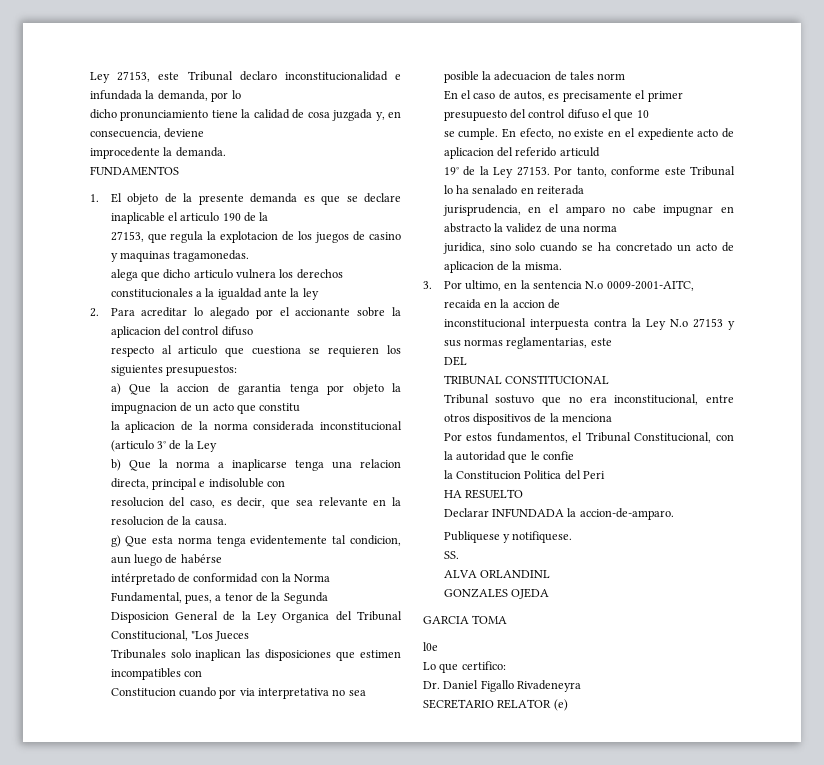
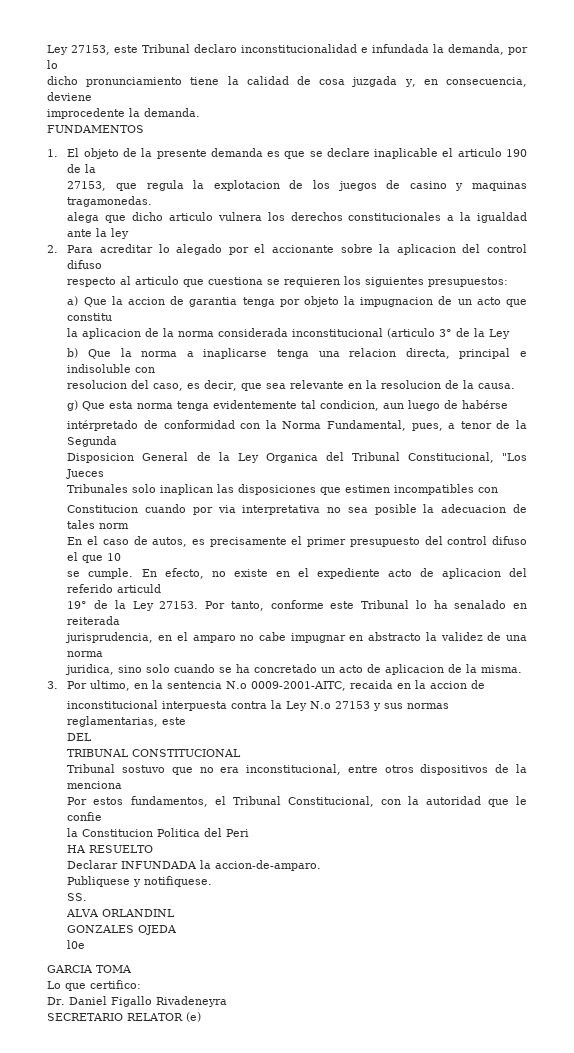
+ l0e
- l0e

